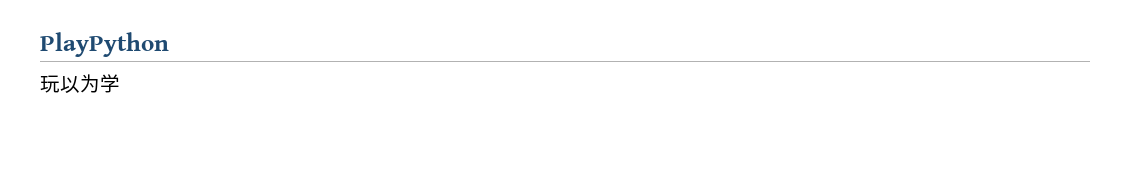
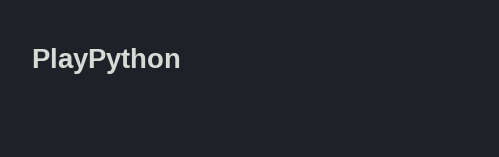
- 玩以为学

